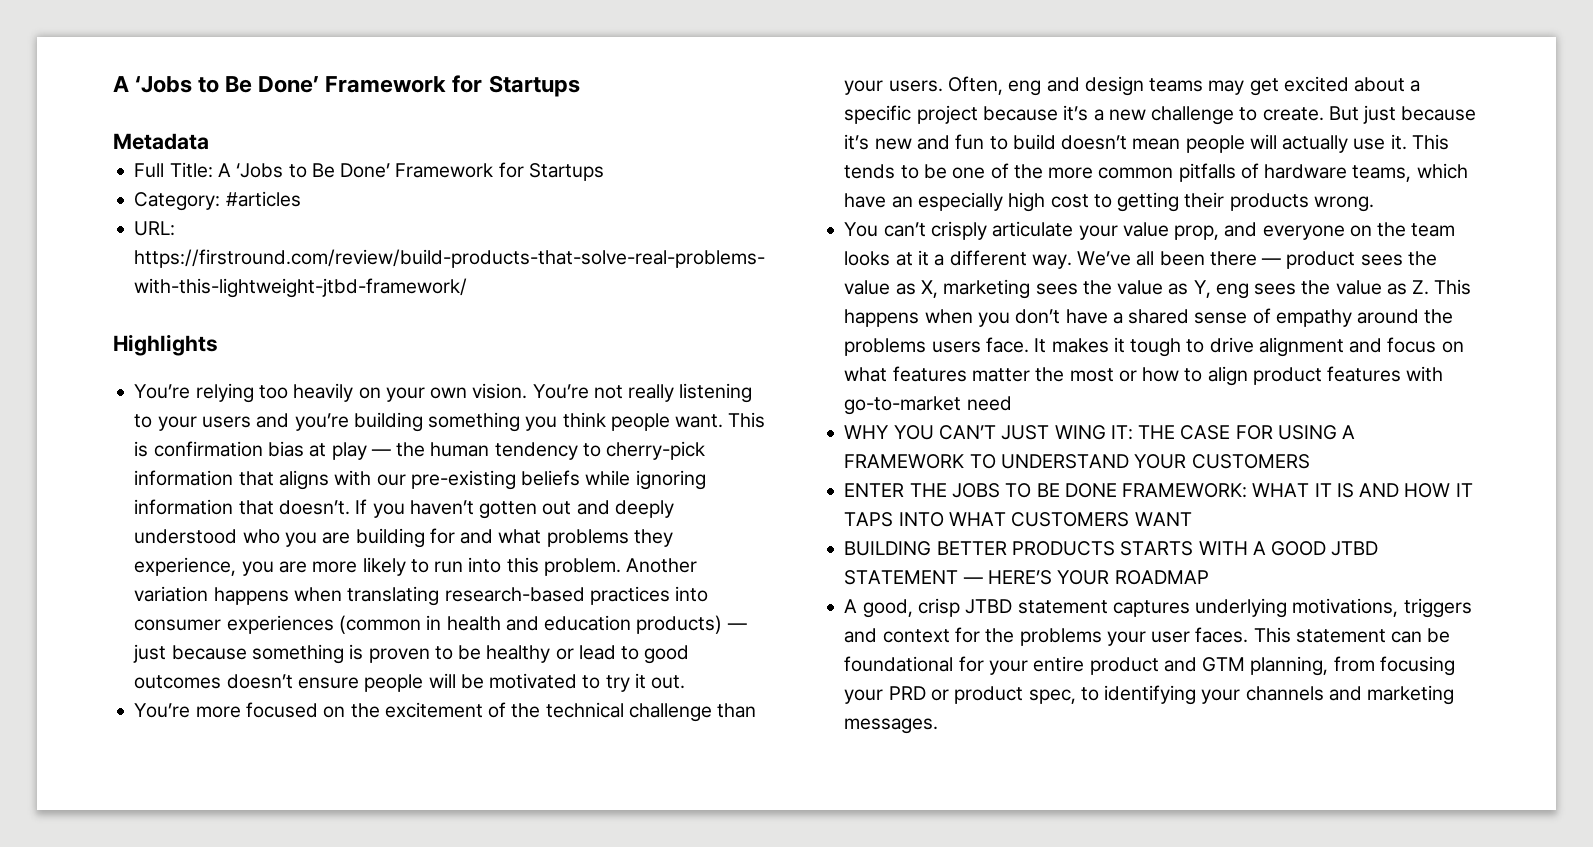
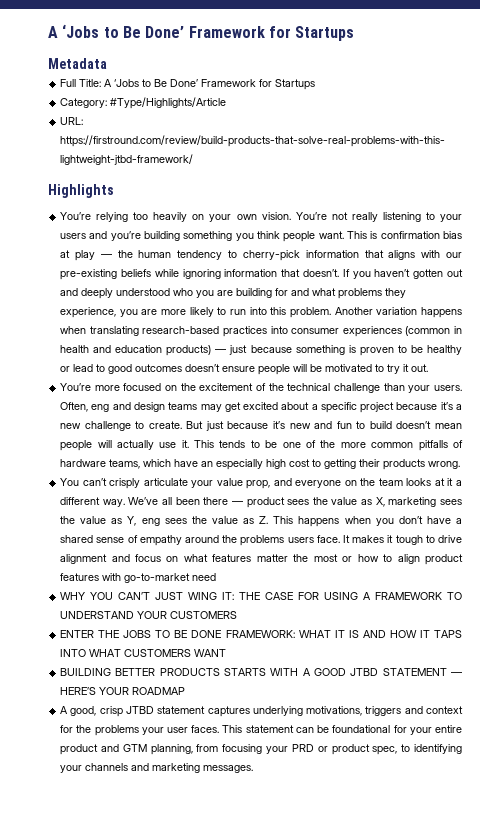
- Category: #articles
+ Category: #Type/Highlights/Article

